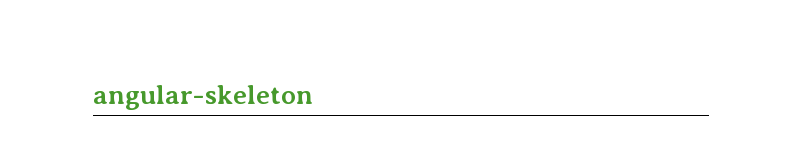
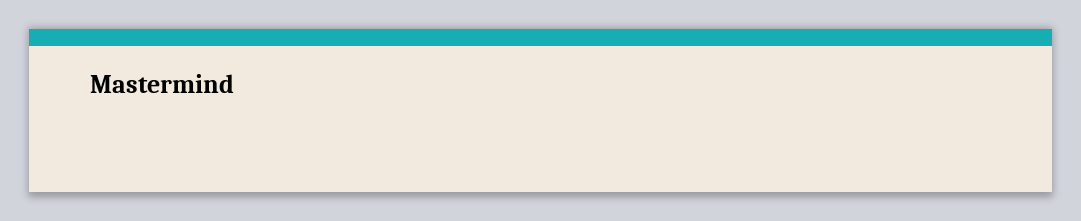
- angular-skeleton
+ Mastermind

